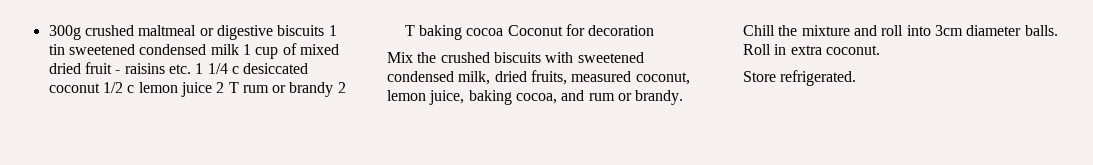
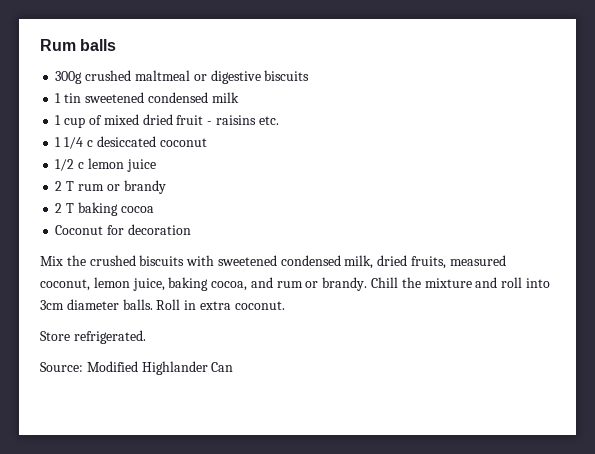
+ Rum balls
- 300g crushed maltmeal or digestive biscuits 1 tin sweetened condensed milk 1 cup of mixed dried fruit - raisins etc. 1 1/4 c desiccated coconut 1/2 c lemon juice 2 T rum or brandy 2 T baking cocoa Coconut for decoration
+ 300g crushed maltmeal or digestive biscuits
+ 1 tin sweetened condensed milk
+ 1 cup of mixed dried fruit - raisins etc.
+ 1 1/4 c desiccated coconut
+ 1/2 c lemon juice
+ 2 T rum or brandy
+ 2 T baking cocoa
+ Coconut for decoration
+ Source: Modified Highlander Can

